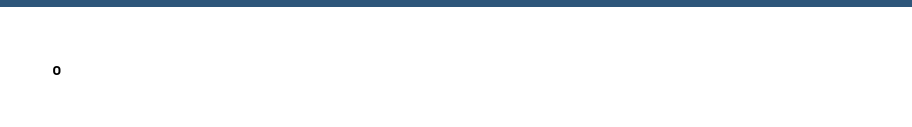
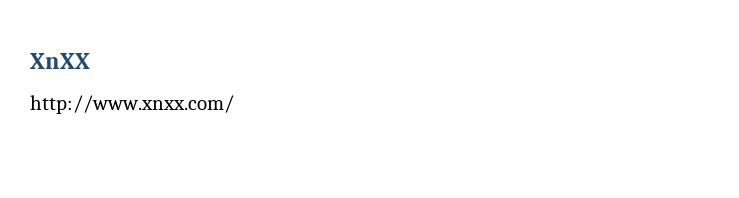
- o
+ XnXX
+ http://www.xnxx.com/

